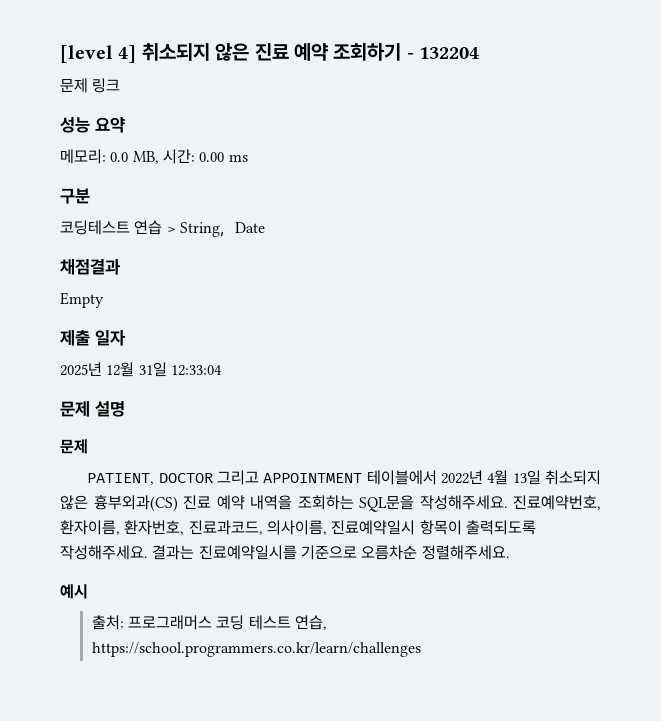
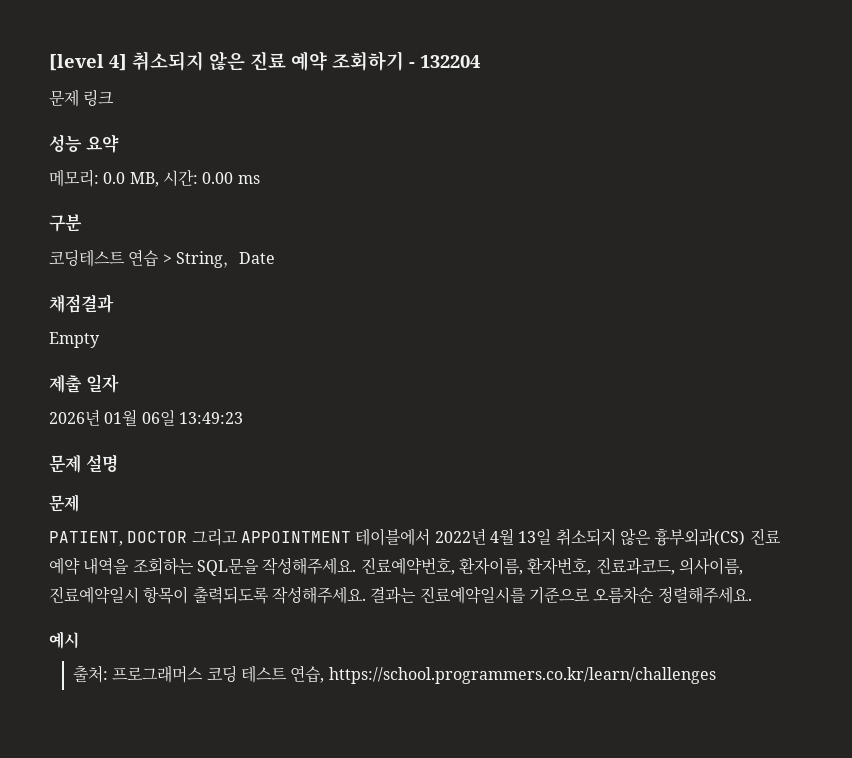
- 2025년 12월 31일 12:33:04
+ 2026년 01월 06일 13:49:23

